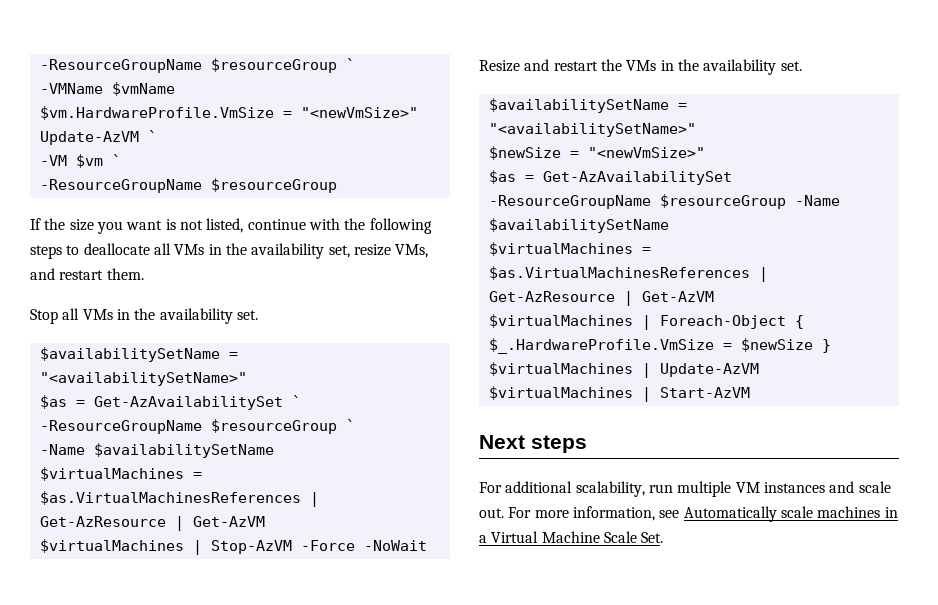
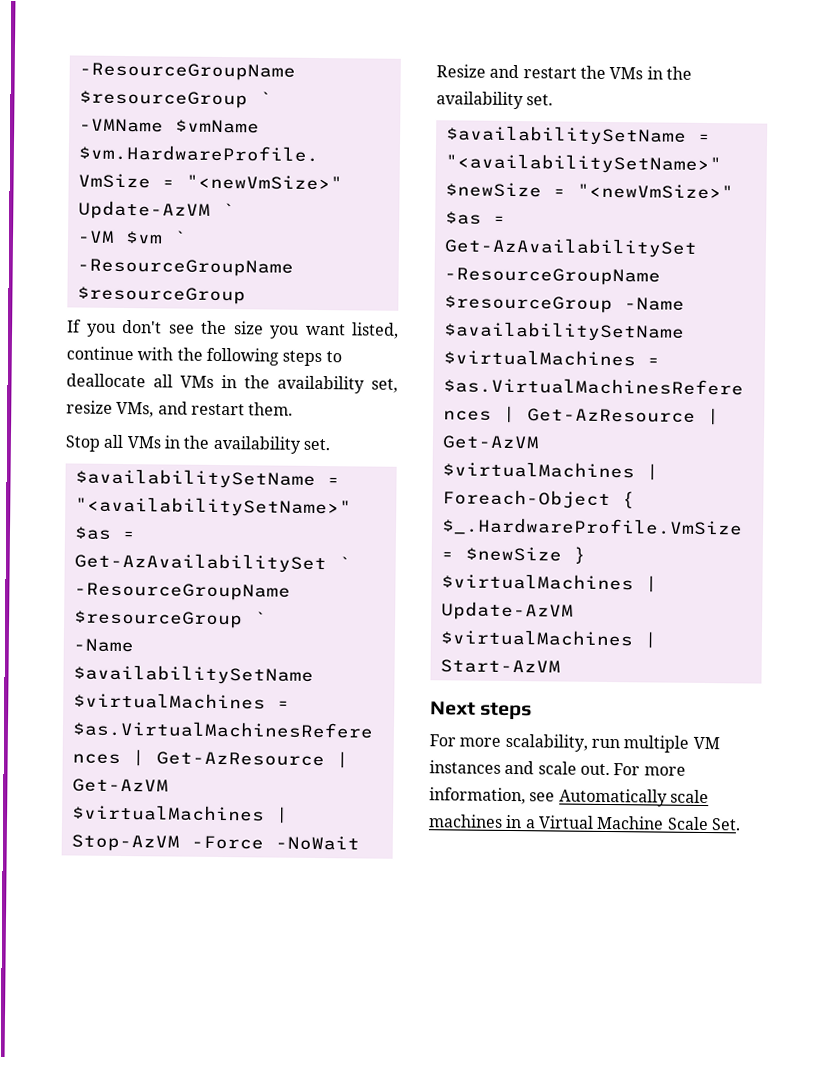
- If the size you want is not listed, continue with the following steps to deallocate all VMs in the availability set, resize VMs, and restart them.
+ If you don't see the size you want listed, continue with the following steps to deallocate all VMs in the availability set, resize VMs, and restart them.
- For additional scalability, run multiple VM instances and scale out.
+ For more scalability, run multiple VM instances and scale out.

